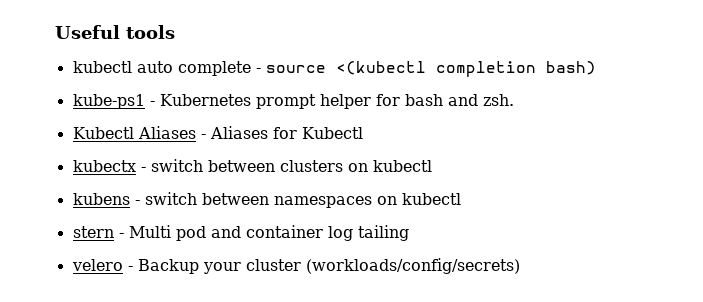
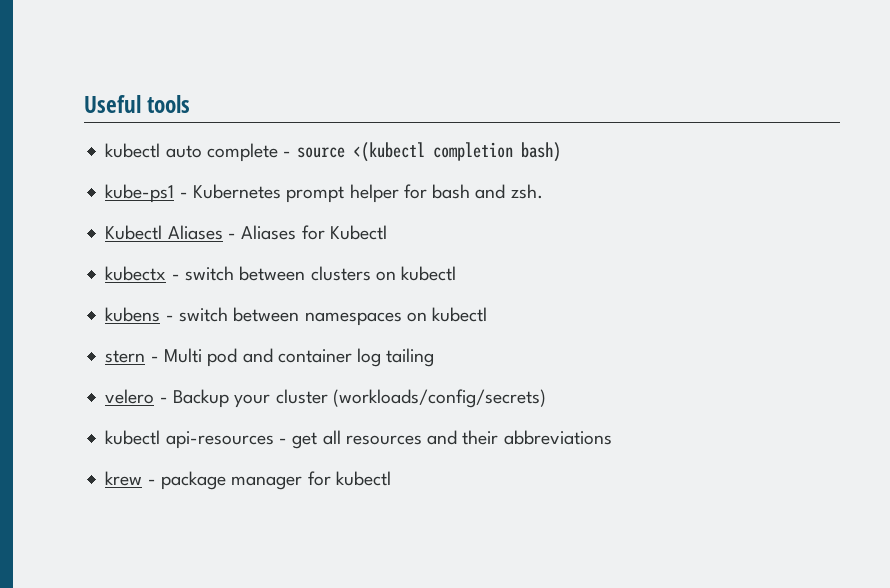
+ kubectl api-resources - get all resources and their abbreviations
+ krew - package manager for kubectl

